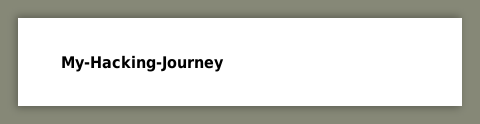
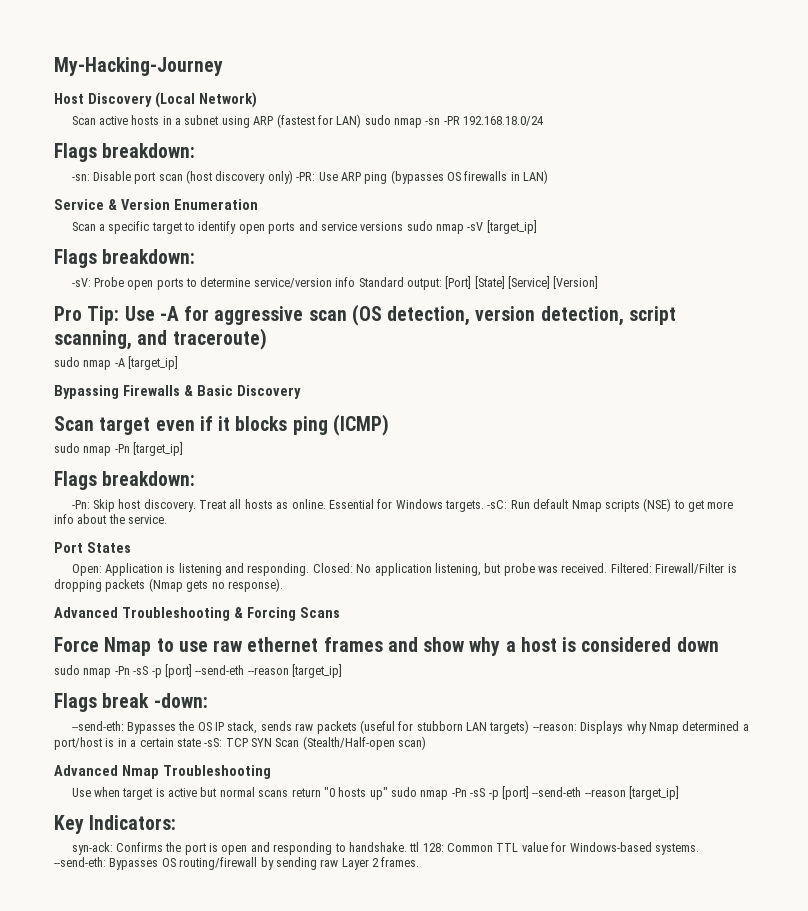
+ Host Discovery (Local Network)
+ Scan active hosts in a subnet using ARP (fastest for LAN) sudo nmap -sn -PR 192.168.18.0/24
+ Flags breakdown:
+ -sn: Disable port scan (host discovery only) -PR: Use ARP ping (bypasses OS firewalls in LAN)
+ Service & Version Enumeration
+ Scan a specific target to identify open ports and service versions sudo nmap -sV [target_ip]
+ Flags breakdown:
+ -sV: Probe open ports to determine service/version info Standard output: [Port] [State] [Service] [Version]
+ Pro Tip: Use -A for aggressive scan (OS detection, version detection, script scanning, and traceroute)
+ sudo nmap -A [target_ip]
+ Bypassing Firewalls & Basic Discovery
+ Scan target even if it blocks ping (ICMP)
+ sudo nmap -Pn [target_ip]
+ Flags breakdown:
+ -Pn: Skip host discovery. Treat all hosts as online. Essential for Windows targets. -sC: Run default Nmap scripts (NSE) to get more info about the service.
+ Port States
+ Open: Application is listening and responding. Closed: No application listening, but probe was received. Filtered: Firewall/Filter is dropping packets (Nmap gets no response).
+ Advanced Troubleshooting & Forcing Scans
+ Force Nmap to use raw ethernet frames and show why a host is considered down
+ sudo nmap -Pn -sS -p [port] --send-eth --reason [target_ip]
+ Flags break -down:
+ --send-eth: Bypasses the OS IP stack, sends raw packets (useful for stubborn LAN targets) --reason: Displays why Nmap determined a port/host is in a certain state -sS: TCP SYN Scan (Stealth/Half-open scan)
+ Advanced Nmap Troubleshooting
+ Use when target is active but normal scans return "0 hosts up" sudo nmap -Pn -sS -p [port] --send-eth --reason [target_ip]
+ Key Indicators:
+ syn-ack: Confirms the port is open and responding to handshake. ttl 128: Common TTL value for Windows-based systems. --send-eth: Bypasses OS routing/firewall by sending raw Layer 2 frames.

